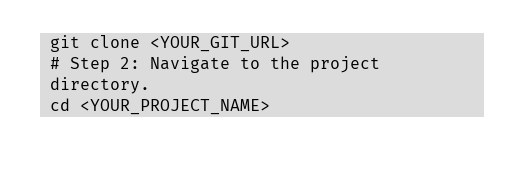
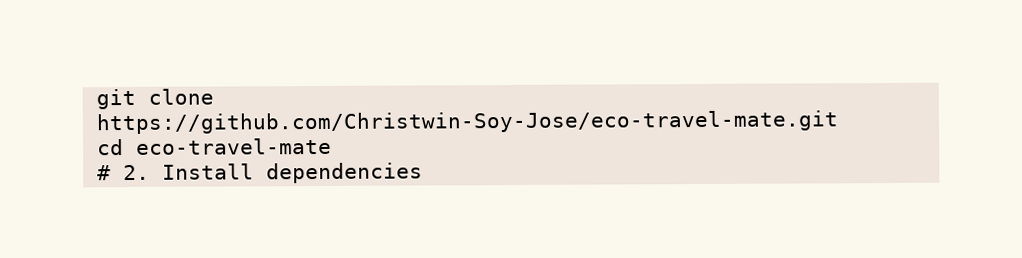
- git clone <YOUR_GIT_URL>
- # Step 2: Navigate to the project directory.
- cd <YOUR_PROJECT_NAME>
+ git clone https://github.com/Christwin-Soy-Jose/eco-travel-mate.git
+ cd eco-travel-mate
+ # 2. Install dependencies

